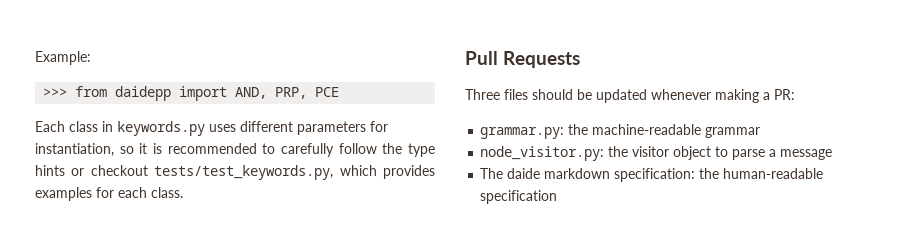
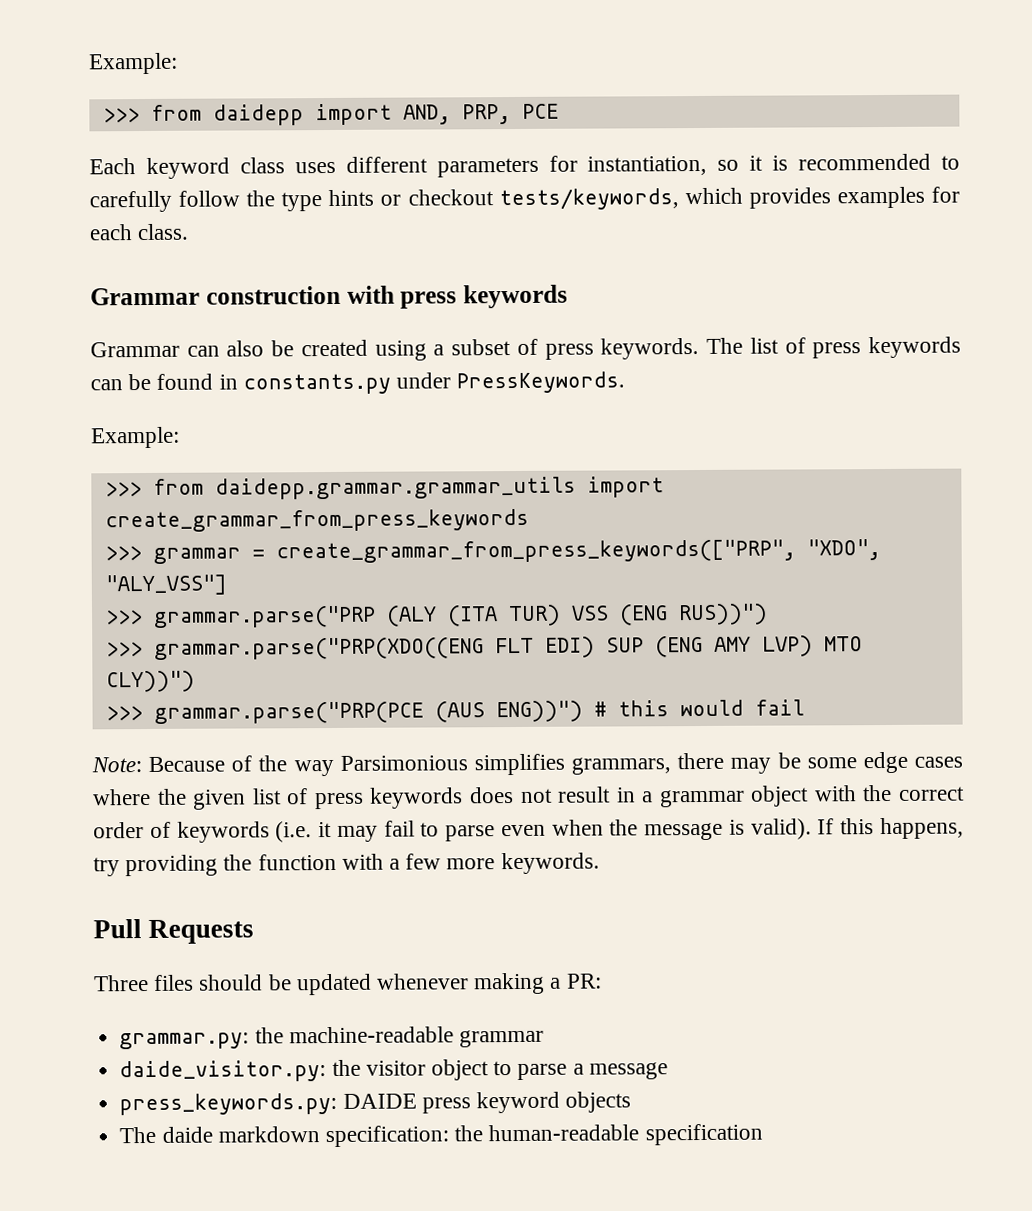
- Each class in keywords.py uses different parameters for instantiation, so it is recommended to carefully follow the type hints or checkout tests/test_keywords.py, which provides examples for each class.
+ Each keyword class uses different parameters for instantiation, so it is recommended to carefully follow the type hints or checkout tests/keywords, which provides examples for each class.
+ Grammar construction with press keywords
+ Grammar can also be created using a subset of press keywords. The list of press keywords can be found in constants.py under PressKeywords.
+ Example:
+ >>> from daidepp.grammar.grammar_utils import create_grammar_from_press_keywords
+ >>> grammar = create_grammar_from_press_keywords(["PRP", "XDO", "ALY_VSS"]
+ >>> grammar.parse("PRP (ALY (ITA TUR) VSS (ENG RUS))")
+ >>> grammar.parse("PRP(XDO((ENG FLT EDI) SUP (ENG AMY LVP) MTO CLY))")
+ >>> grammar.parse("PRP(PCE (AUS ENG))") # this would fail
+ Note: Because of the way Parsimonious simplifies grammars, there may be some edge cases where the given list of press keywords does not result in a grammar object with the correct order of keywords (i.e. it may fail to parse even when the message is valid). If this happens, try providing the function with a few more keywords.
- node_visitor.py: the visitor object to parse a message
+ daide_visitor.py: the visitor object to parse a message
+ press_keywords.py: DAIDE press keyword objects

